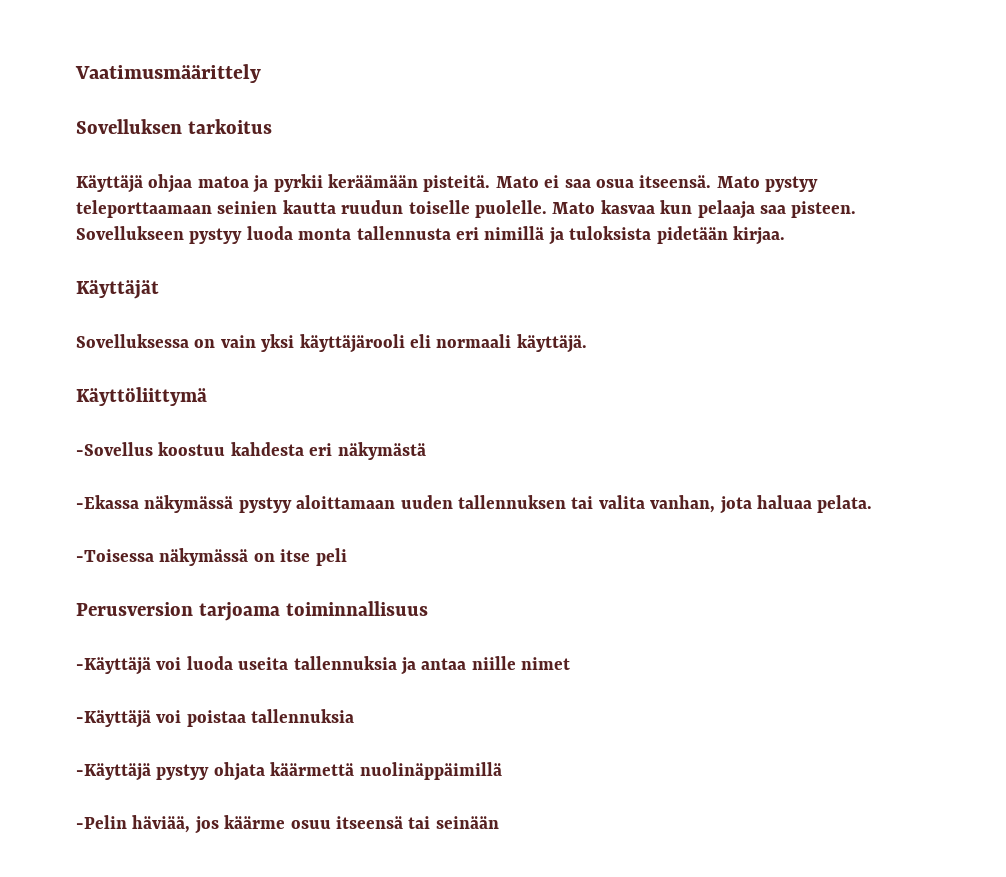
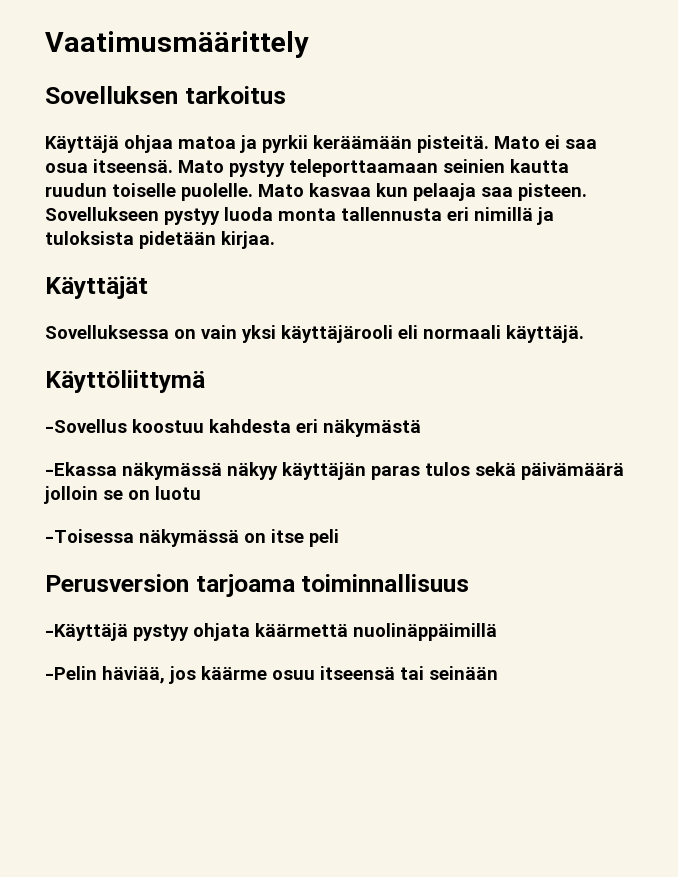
- -Ekassa näkymässä pystyy aloittamaan uuden tallennuksen tai valita vanhan, jota haluaa pelata.
+ -Ekassa näkymässä näkyy käyttäjän paras tulos sekä päivämäärä jolloin se on luotu
- -Käyttäjä voi luoda useita tallennuksia ja antaa niille nimet
- -Käyttäjä voi poistaa tallennuksia

